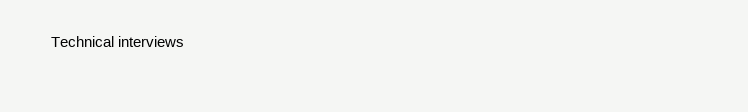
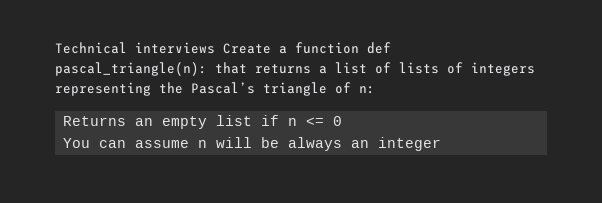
- Technical interviews
+ Technical interviews Create a function def pascal_triangle(n): that returns a list of lists of integers representing the Pascal’s triangle of n:
+ Returns an empty list if n <= 0
+ You can assume n will be always an integer

